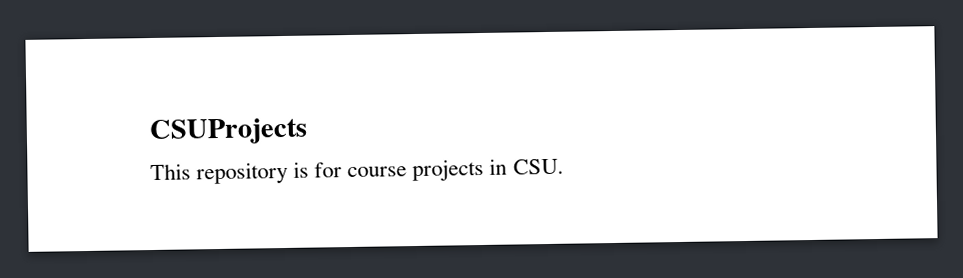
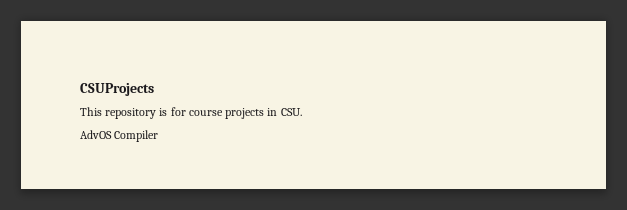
+ AdvOS Compiler

